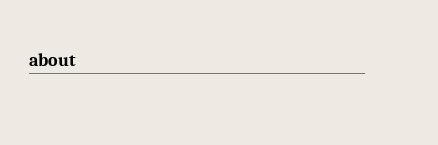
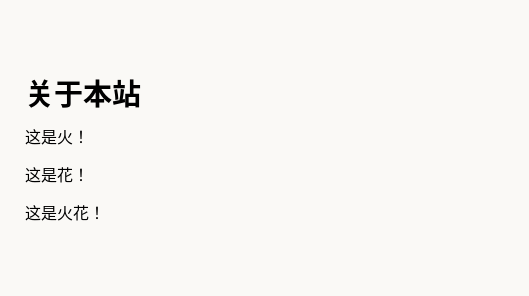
- about
+ 关于本站
+ 这是火！
+ 这是花！
+ 这是火花！

